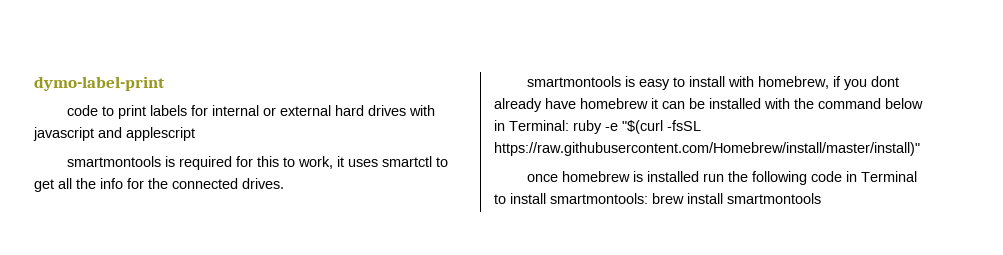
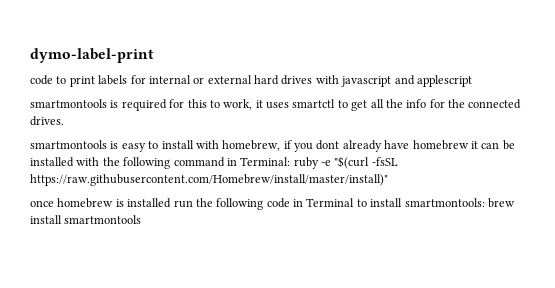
- smartmontools is easy to install with homebrew, if you dont already have homebrew it can be installed with the command below in Terminal: ruby -e "$(curl -fsSL https://raw.githubusercontent.com/Homebrew/install/master/install)"
+ smartmontools is easy to install with homebrew, if you dont already have homebrew it can be installed with the following command in Terminal: ruby -e "$(curl -fsSL https://raw.githubusercontent.com/Homebrew/install/master/install)"

